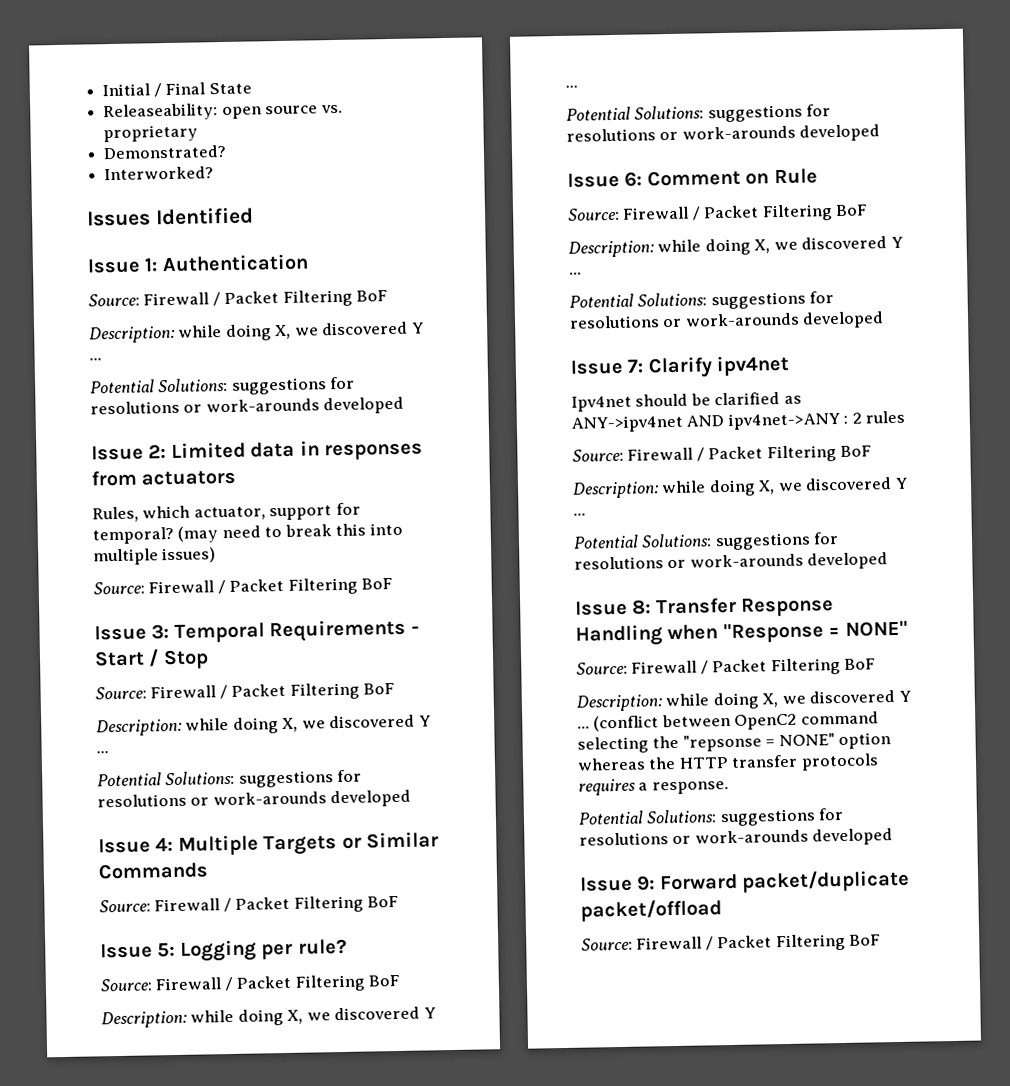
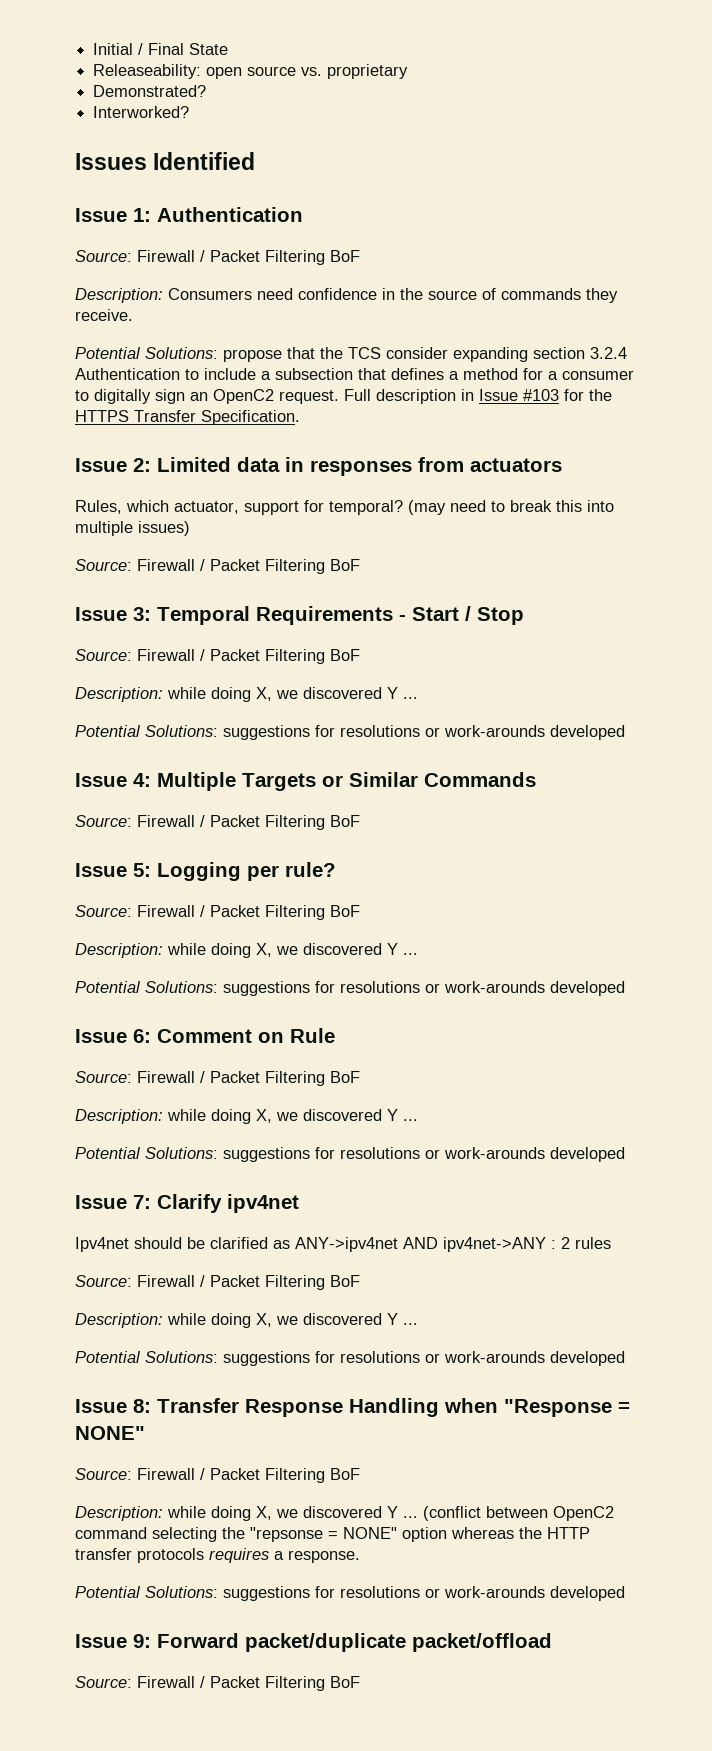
  Issue 1: Authentication
  Source: Firewall / Packet Filtering BoF
- Description: while doing X, we discovered Y ...
- Potential Solutions: suggestions for resolutions or work-arounds developed
+ Description: Consumers need confidence in the source of commands they receive.
+ Potential Solutions: propose that the TCS consider expanding section 3.2.4 Authentication to include a subsection that defines a method for a consumer to digitally sign an OpenC2 request. Full description in Issue #103 for the HTTPS Transfer Specification.

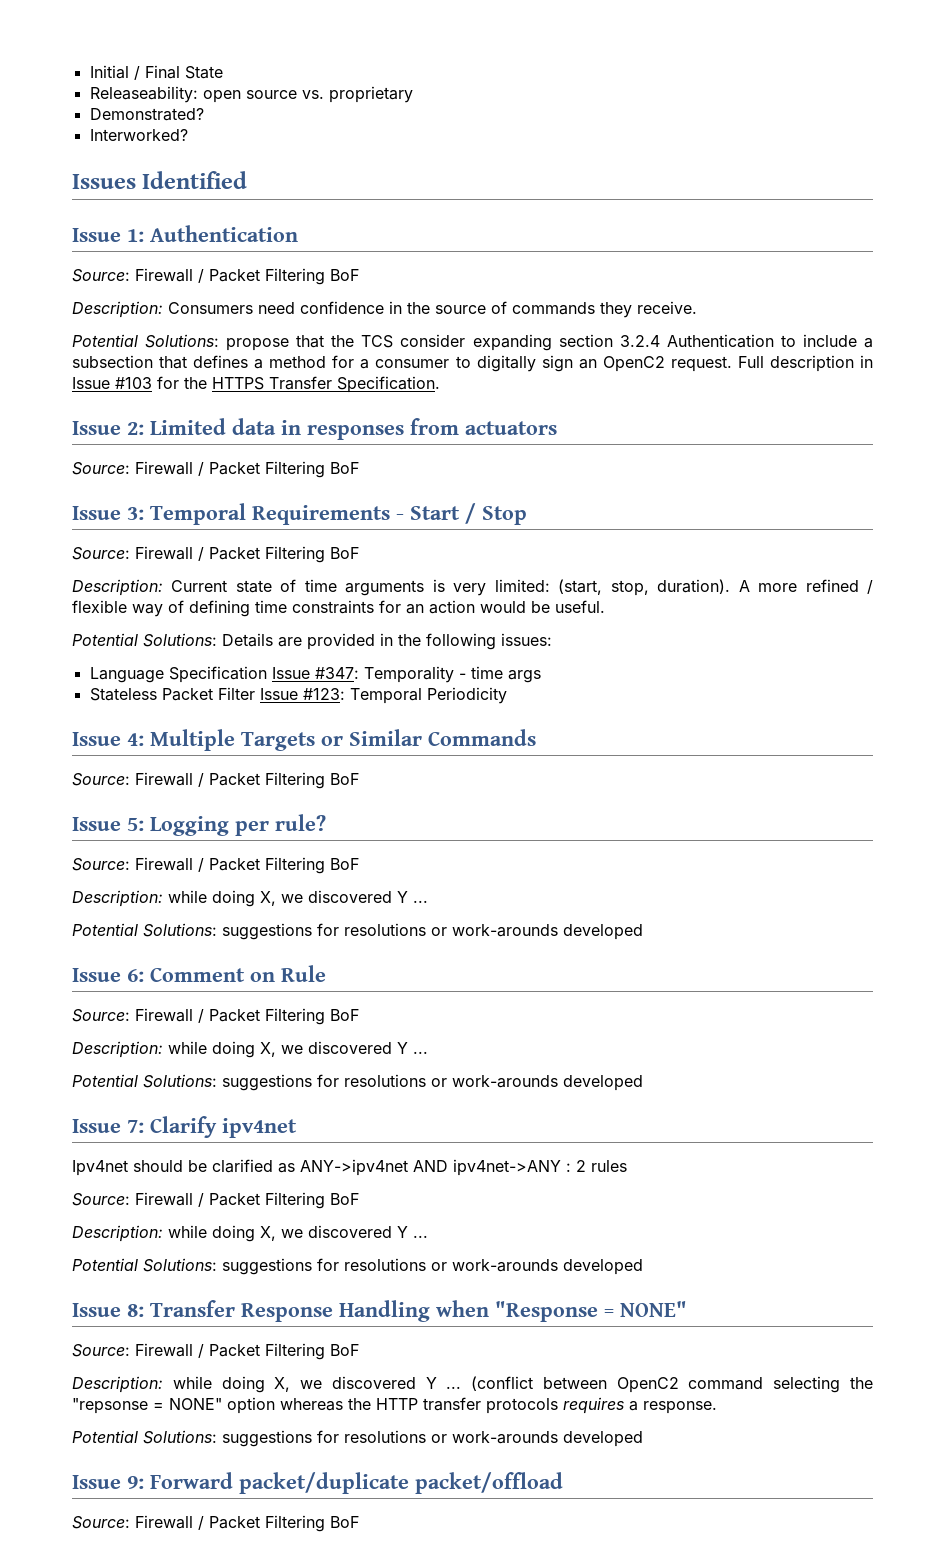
- Rules, which actuator, support for temporal? (may need to break this into multiple issues)
  Issue 3: Temporal Requirements - Start / Stop
  Source: Firewall / Packet Filtering BoF
- Description: while doing X, we discovered Y ...
- Potential Solutions: suggestions for resolutions or work-arounds developed
+ Description: Current state of time arguments is very limited: (start, stop, duration). A more refined / flexible way of defining time constraints for an action would be useful.
+ Potential Solutions: Details are provided in the following issues:
+ Language Specification Issue #347: Temporality - time args
+ Stateless Packet Filter Issue #123: Temporal Periodicity

